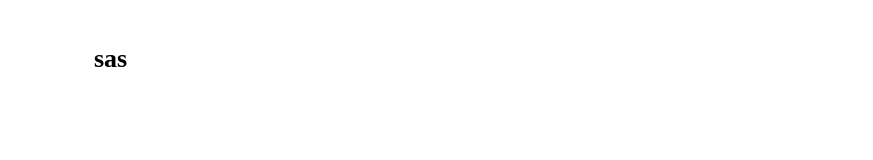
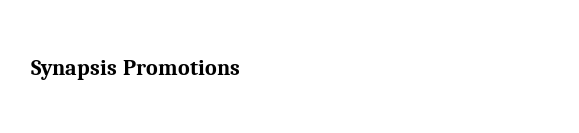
- sas
+ Synapsis Promotions

